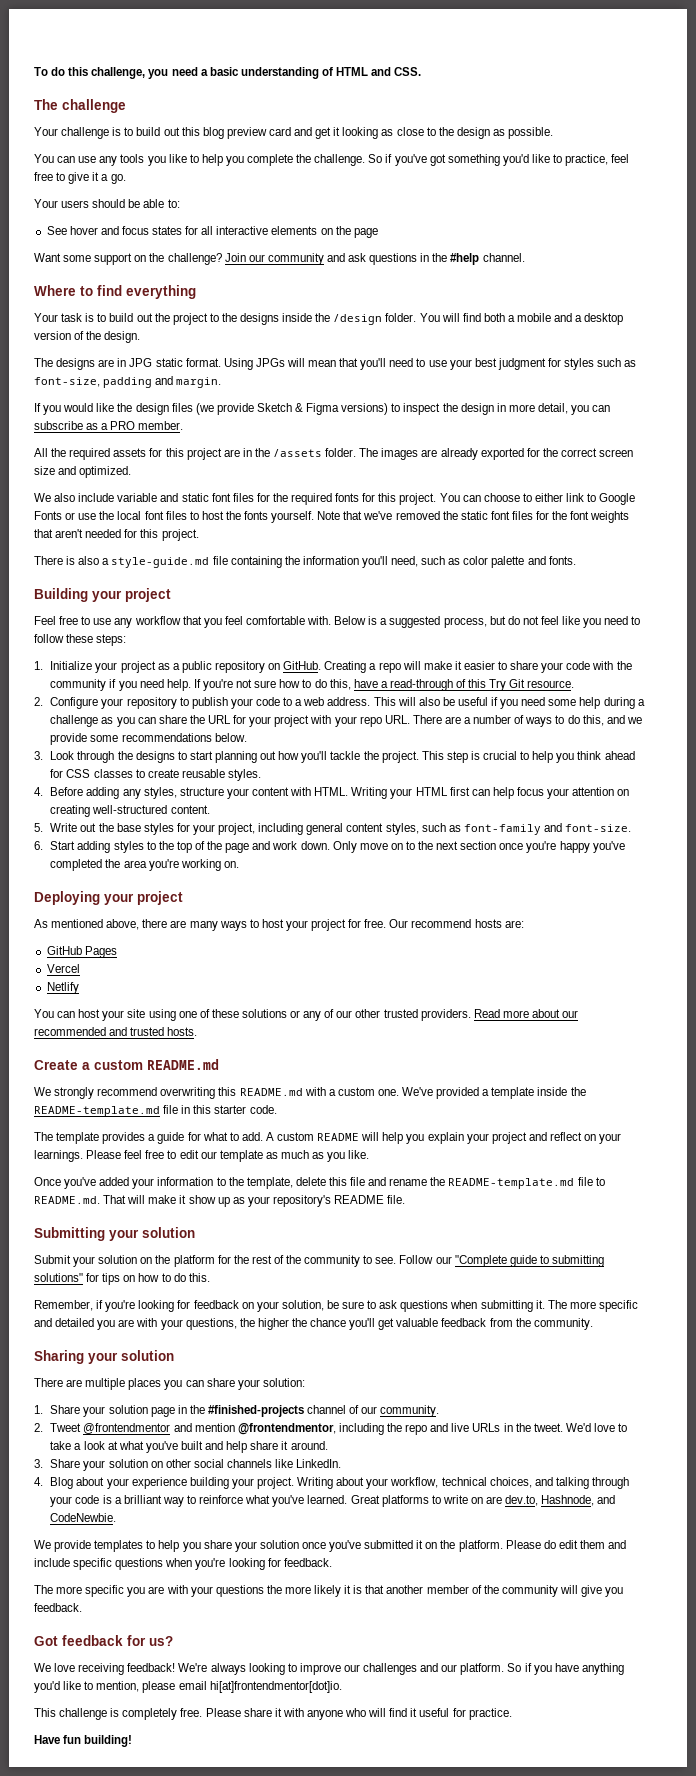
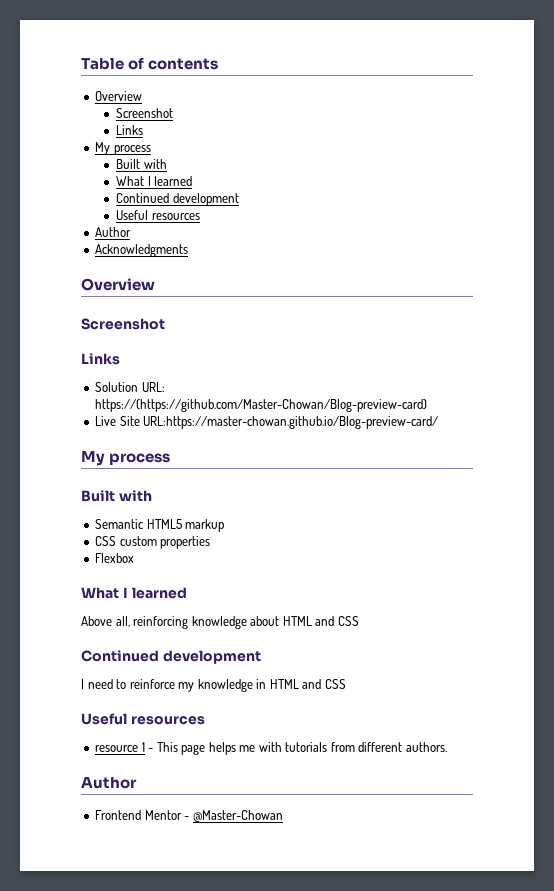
- To do this challenge, you need a basic understanding of HTML and CSS.
- The challenge
- Your challenge is to build out this blog preview card and get it looking as close to the design as possible.
- You can use any tools you like to help you complete the challenge. So if you've got something you'd like to practice, feel free to give it a go.
- Your users should be able to:
- See hover and focus states for all interactive elements on the page
- Want some support on the challenge? Join our community and ask questions in the #help channel.
- Where to find everything
- Your task is to build out the project to the designs inside the /design folder. You will find both a mobile and a desktop version of the design.
- The designs are in JPG static format. Using JPGs will mean that you'll need to use your best judgment for styles such as font-size, padding and margin.
- If you would like the design files (we provide Sketch & Figma versions) to inspect the design in more detail, you can subscribe as a PRO member.
- All the required assets for this project are in the /assets folder. The images are already exported for the correct screen size and optimized.
- We also include variable and static font files for the required fonts for this project. You can choose to either link to Google Fonts or use the local font files to host the fonts yourself. Note that we've removed the static font files for the font weights that aren't needed for this project.
- There is also a style-guide.md file containing the information you'll need, such as color palette and fonts.
- Building your project
- Feel free to use any workflow that you feel comfortable with. Below is a suggested process, but do not feel like you need to follow these steps:
- 1. Initialize your project as a public repository on GitHub. Creating a repo will make it easier to share your code with the community if you need help. If you're not sure how to do this, have a read-through of this Try Git resource.
- 2. Configure your repository to publish your code to a web address. This will also be useful if you need some help during a challenge as you can share the URL for your project with your repo URL. There are a number of ways to do this, and we provide some recommendations below.
- 3. Look through the designs to start planning out how you'll tackle the project. This step is crucial to help you think ahead for CSS classes to create reusable styles.
- 4. Before adding any styles, structure your content with HTML. Writing your HTML first can help focus your attention on creating well-structured content.
- 5. Write out the base styles for your project, including general content styles, such as font-family and font-size.
- 6. Start adding styles to the top of the page and work down. Only move on to the next section once you're happy you've completed the area you're working on.
- Deploying your project
- As mentioned above, there are many ways to host your project for free. Our recommend hosts are:
- GitHub Pages
- Vercel
- Netlify
- You can host your site using one of these solutions or any of our other trusted providers. Read more about our recommended and trusted hosts.
- Create a custom README.md
- We strongly recommend overwriting this README.md with a custom one. We've provided a template inside the README-template.md file in this starter code.
- The template provides a guide for what to add. A custom README will help you explain your project and reflect on your learnings. Please feel free to edit our template as much as you like.
- Once you've added your information to the template, delete this file and rename the README-template.md file to README.md. That will make it show up as your repository's README file.
- Submitting your solution
- Submit your solution on the platform for the rest of the community to see. Follow our "Complete guide to submitting solutions" for tips on how to do this.
- Remember, if you're looking for feedback on your solution, be sure to ask questions when submitting it. The more specific and detailed you are with your questions, the higher the chance you'll get valuable feedback from the community.
- Sharing your solution
- There are multiple places you can share your solution:
- 1. Share your solution page in the #finished-projects channel of our community.
- 2. Tweet @frontendmentor and mention @frontendmentor, including the repo and live URLs in the tweet. We'd love to take a look at what you've built and help share it around.
- 3. Share your solution on other social channels like LinkedIn.
- 4. Blog about your experience building your project. Writing about your workflow, technical choices, and talking through your code is a brilliant way to reinforce what you've learned. Great platforms to write on are dev.to, Hashnode, and CodeNewbie.
- We provide templates to help you share your solution once you've submitted it on the platform. Please do edit them and include specific questions when you're looking for feedback.
- The more specific you are with your questions the more likely it is that another member of the community will give you feedback.
- Got feedback for us?
- We love receiving feedback! We're always looking to improve our challenges and our platform. So if you have anything you'd like to mention, please email hi[at]frontendmentor[dot]io.
- This challenge is completely free. Please share it with anyone who will find it useful for practice.
- Have fun building!
+ Table of contents
+ Overview
+ Screenshot
+ Links
+ My process
+ Built with
+ What I learned
+ Continued development
+ Useful resources
+ Author
+ Acknowledgments
+ Overview
+ Screenshot
+ Links
+ Solution URL: https://(https://github.com/Master-Chowan/Blog-preview-card)
+ Live Site URL:https://master-chowan.github.io/Blog-preview-card/
+ My process
+ Built with
+ Semantic HTML5 markup
+ CSS custom properties
+ Flexbox
+ What I learned
+ Above all, reinforcing knowledge about HTML and CSS
+ Continued development
+ I need to reinforce my knowledge in HTML and CSS
+ Useful resources
+ resource 1 - This page helps me with tutorials from different authors.
+ Author
+ Frontend Mentor - @Master-Chowan

